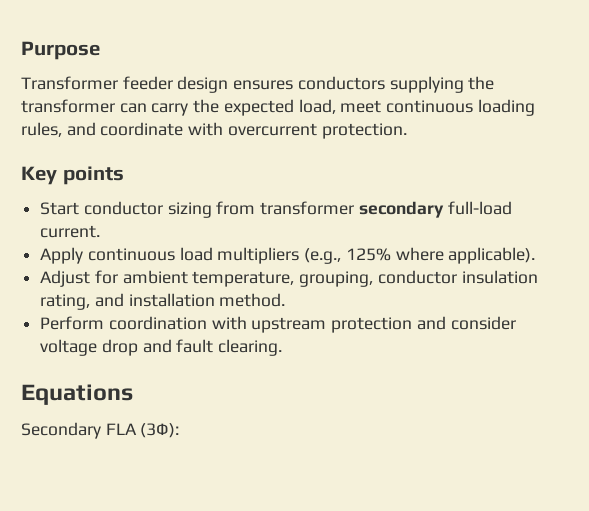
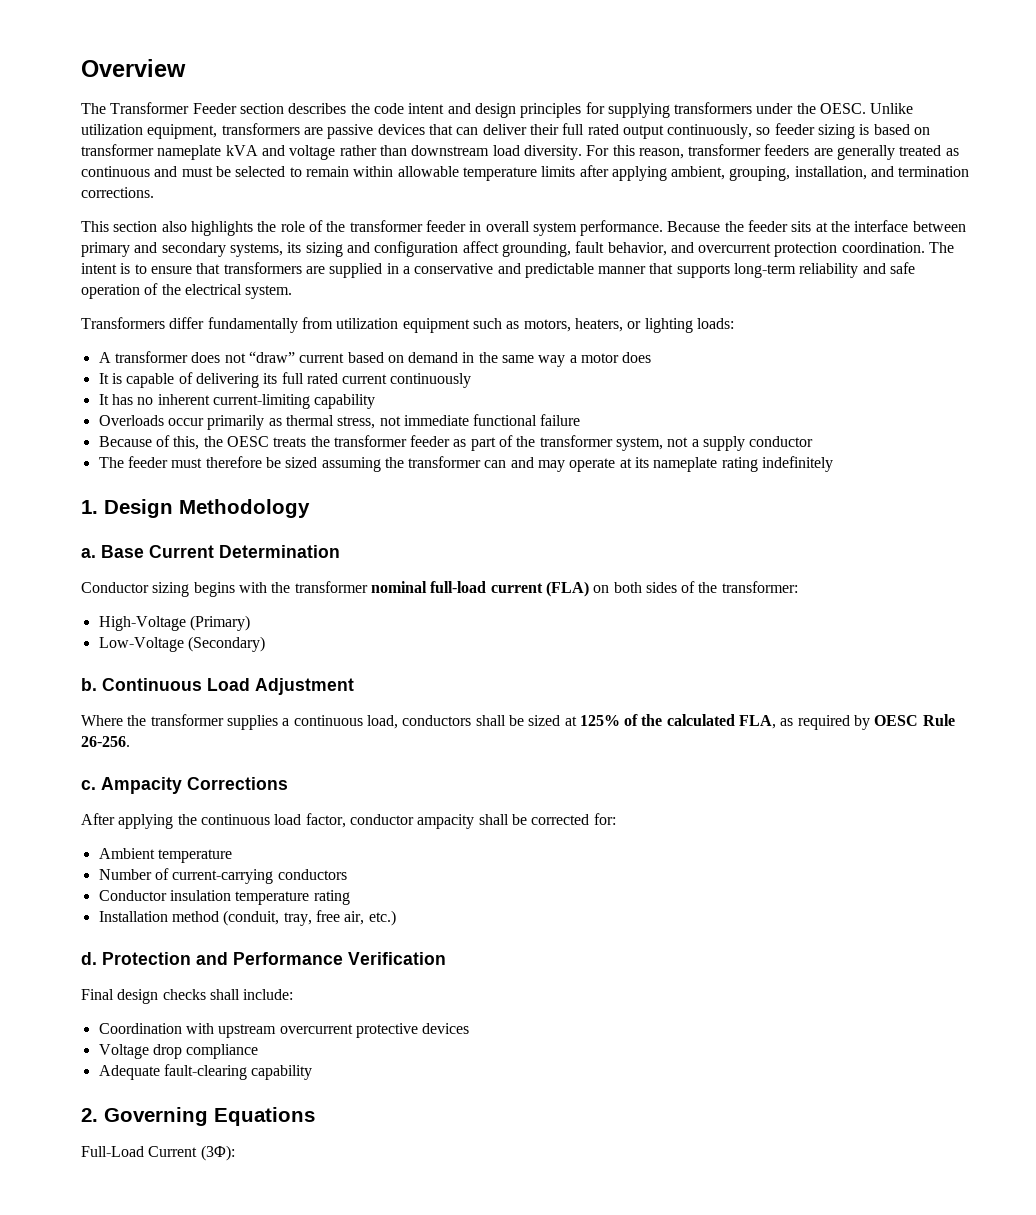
- Purpose
- Transformer feeder design ensures conductors supplying the transformer can carry the expected load, meet continuous loading rules, and coordinate with overcurrent protection.
- Key points
- Start conductor sizing from transformer secondary full-load current.
- Apply continuous load multipliers (e.g., 125% where applicable).
- Adjust for ambient temperature, grouping, conductor insulation rating, and installation method.
- Perform coordination with upstream protection and consider voltage drop and fault clearing.
- Equations
+ Overview
+ The Transformer Feeder section describes the code intent and design principles for supplying transformers under the OESC. Unlike utilization equipment, transformers are passive devices that can deliver their full rated output continuously, so feeder sizing is based on transformer nameplate kVA and voltage rather than downstream load diversity. For this reason, transformer feeders are generally treated as continuous and must be selected to remain within allowable temperature limits after applying ambient, grouping, installation, and termination corrections.
+ This section also highlights the role of the transformer feeder in overall system performance. Because the feeder sits at the interface between primary and secondary systems, its sizing and configuration affect grounding, fault behavior, and overcurrent protection coordination. The intent is to ensure that transformers are supplied in a conservative and predictable manner that supports long-term reliability and safe operation of the electrical system.
+ Transformers differ fundamentally from utilization equipment such as motors, heaters, or lighting loads:
+ A transformer does not “draw” current based on demand in the same way a motor does
+ It is capable of delivering its full rated current continuously
+ It has no inherent current-limiting capability
+ Overloads occur primarily as thermal stress, not immediate functional failure
+ Because of this, the OESC treats the transformer feeder as part of the transformer system, not a supply conductor
+ The feeder must therefore be sized assuming the transformer can and may operate at its nameplate rating indefinitely
+ 1. Design Methodology
+ a. Base Current Determination
+ Conductor sizing begins with the transformer nominal full-load current (FLA) on both sides of the transformer:
+ High-Voltage (Primary)
+ Low-Voltage (Secondary)
+ b. Continuous Load Adjustment
+ Where the transformer supplies a continuous load, conductors shall be sized at 125% of the calculated FLA, as required by OESC Rule 26-256.
+ c. Ampacity Corrections
+ After applying the continuous load factor, conductor ampacity shall be corrected for:
+ Ambient temperature
+ Number of current-carrying conductors
+ Conductor insulation temperature rating
+ Installation method (conduit, tray, free air, etc.)
+ d. Protection and Performance Verification
+ Final design checks shall include:
+ Coordination with upstream overcurrent protective devices
+ Voltage drop compliance
+ Adequate fault-clearing capability
+ 2. Governing Equations
- Secondary FLA (3Φ):
+ Full-Load Current (3Φ):

